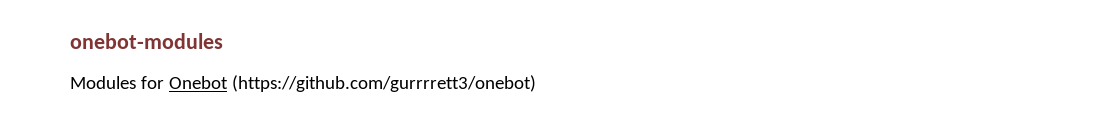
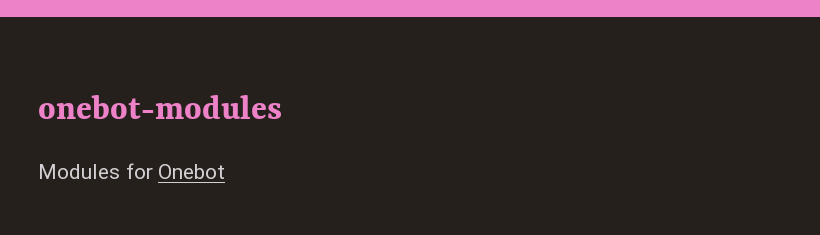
- Modules for Onebot (https://github.com/gurrrrett3/onebot)
+ Modules for Onebot

